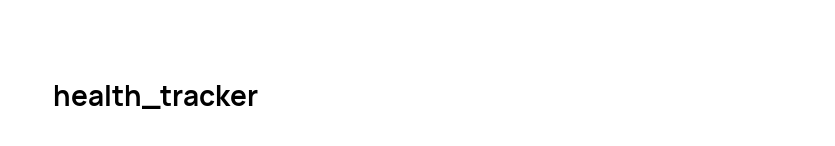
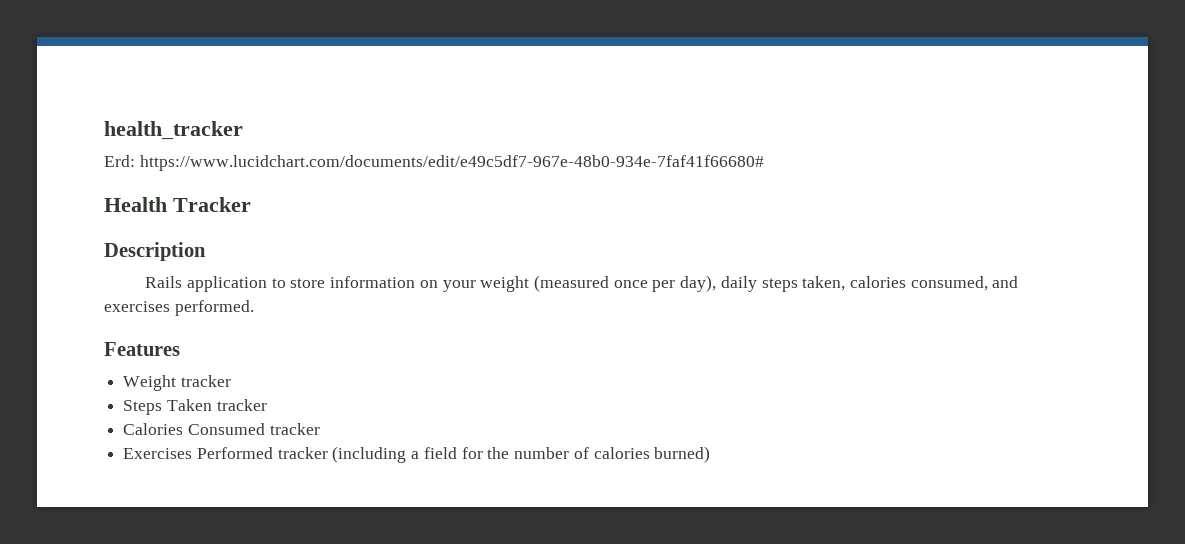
+ Erd: https://www.lucidchart.com/documents/edit/e49c5df7-967e-48b0-934e-7faf41f66680#
+ Health Tracker
+ Description
+ Rails application to store information on your weight (measured once per day), daily steps taken, calories consumed, and exercises performed.
+ Features
+ Weight tracker
+ Steps Taken tracker
+ Calories Consumed tracker
+ Exercises Performed tracker (including a field for the number of calories burned)

